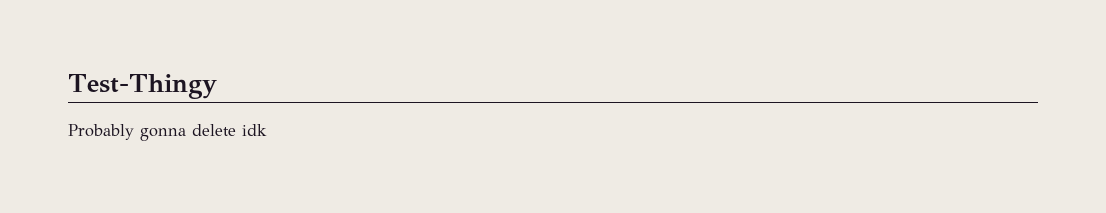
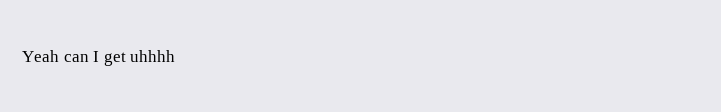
- Test-Thingy
- Probably gonna delete idk
+ Yeah can I get uhhhh

